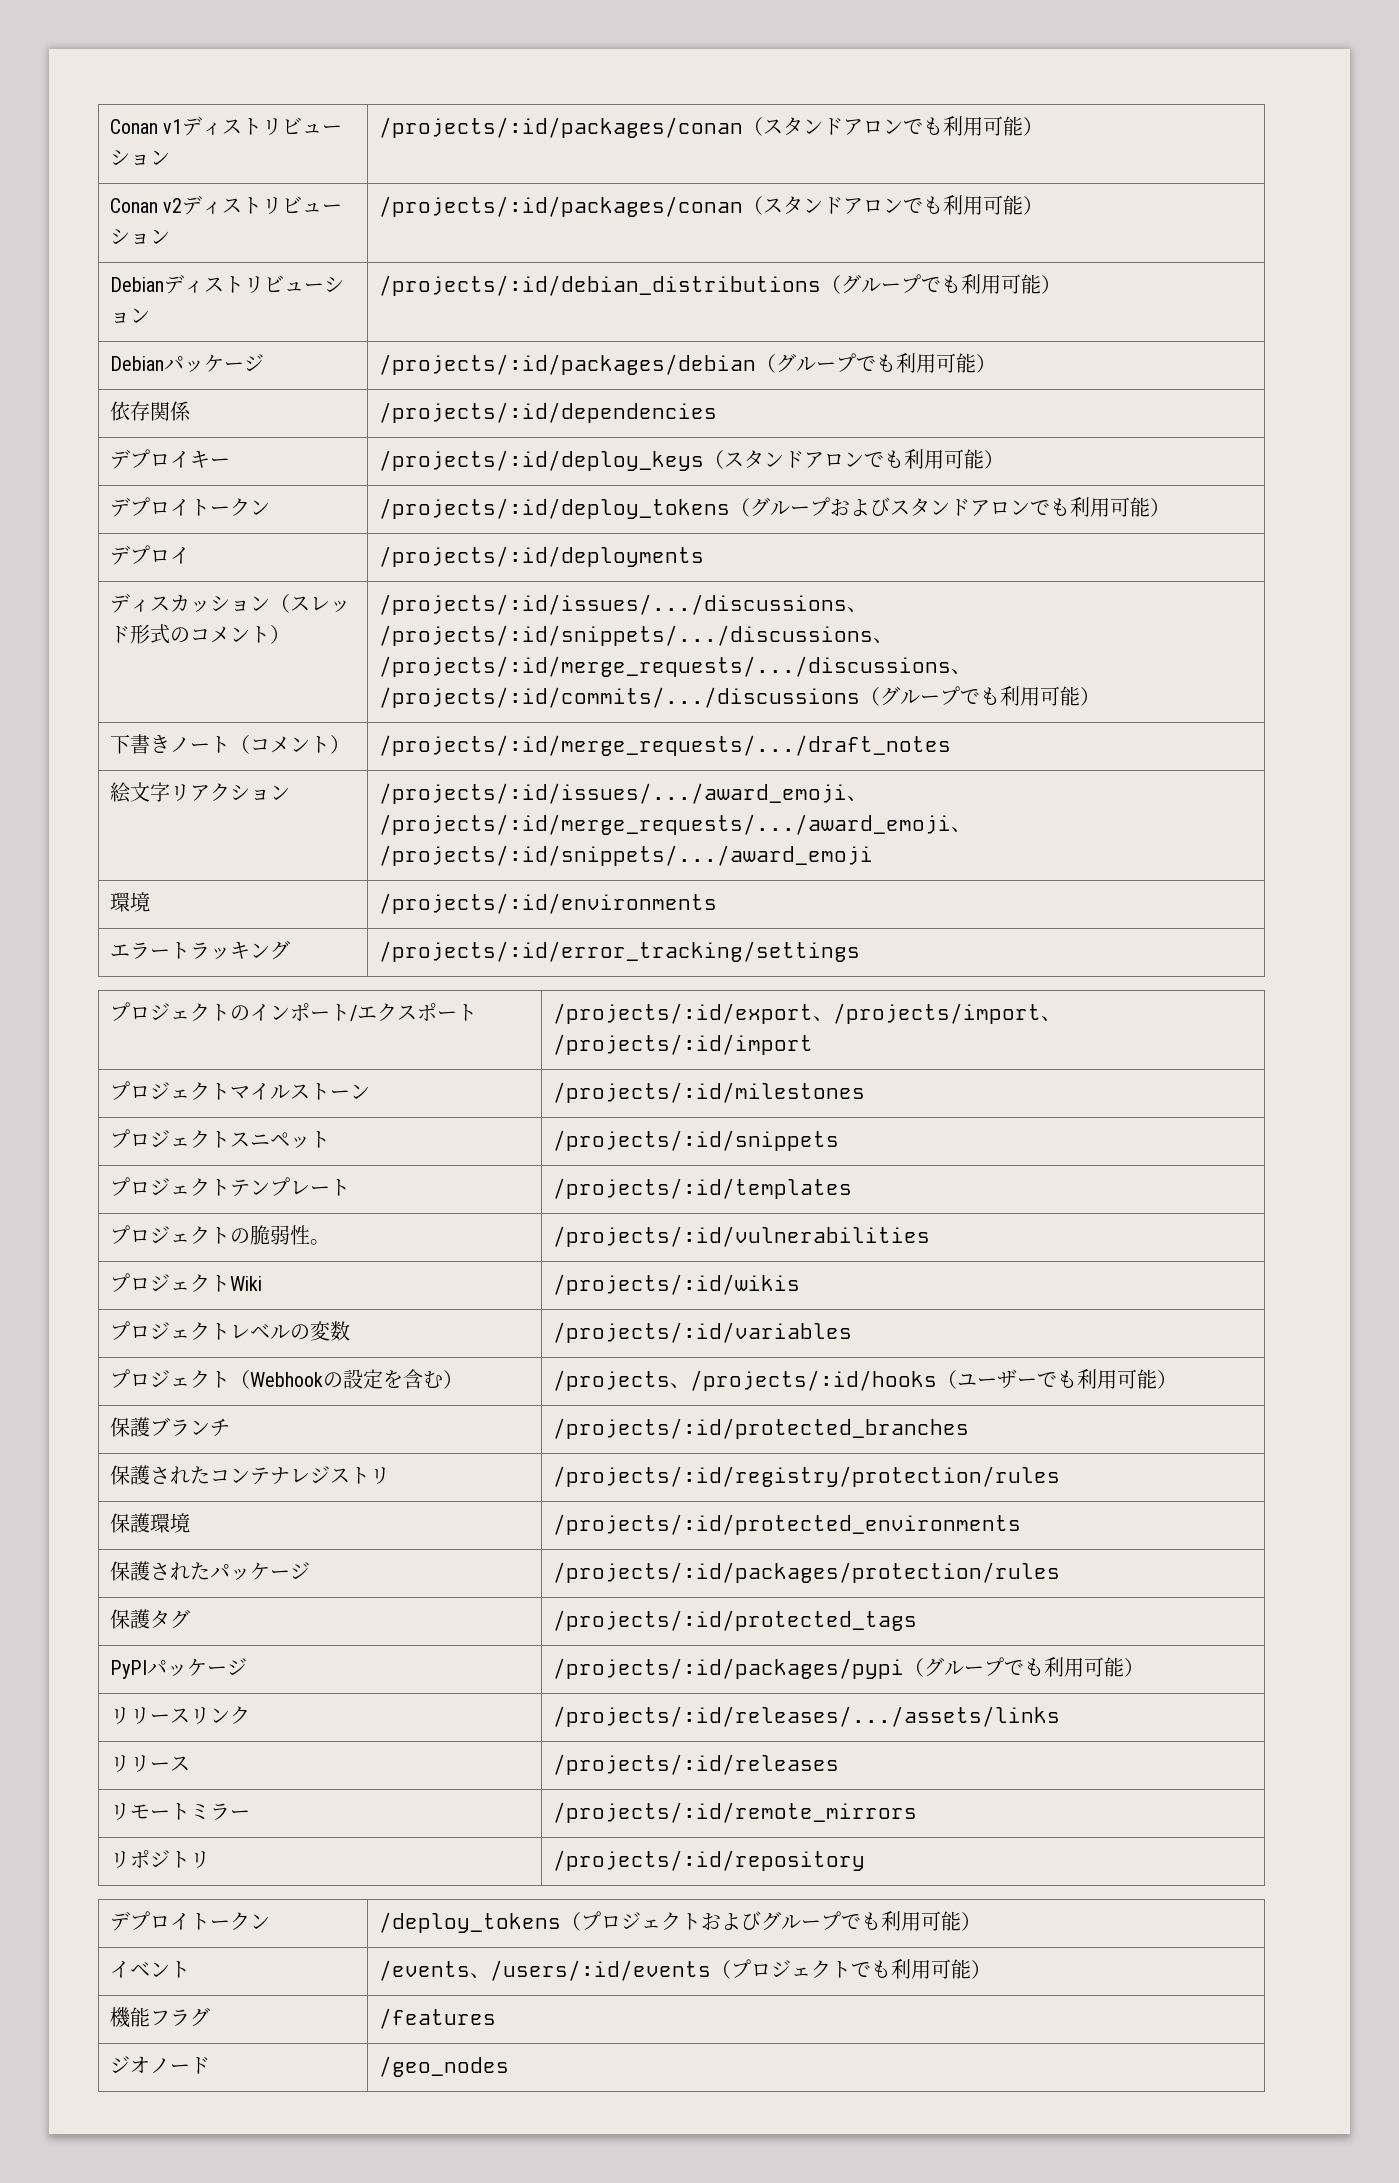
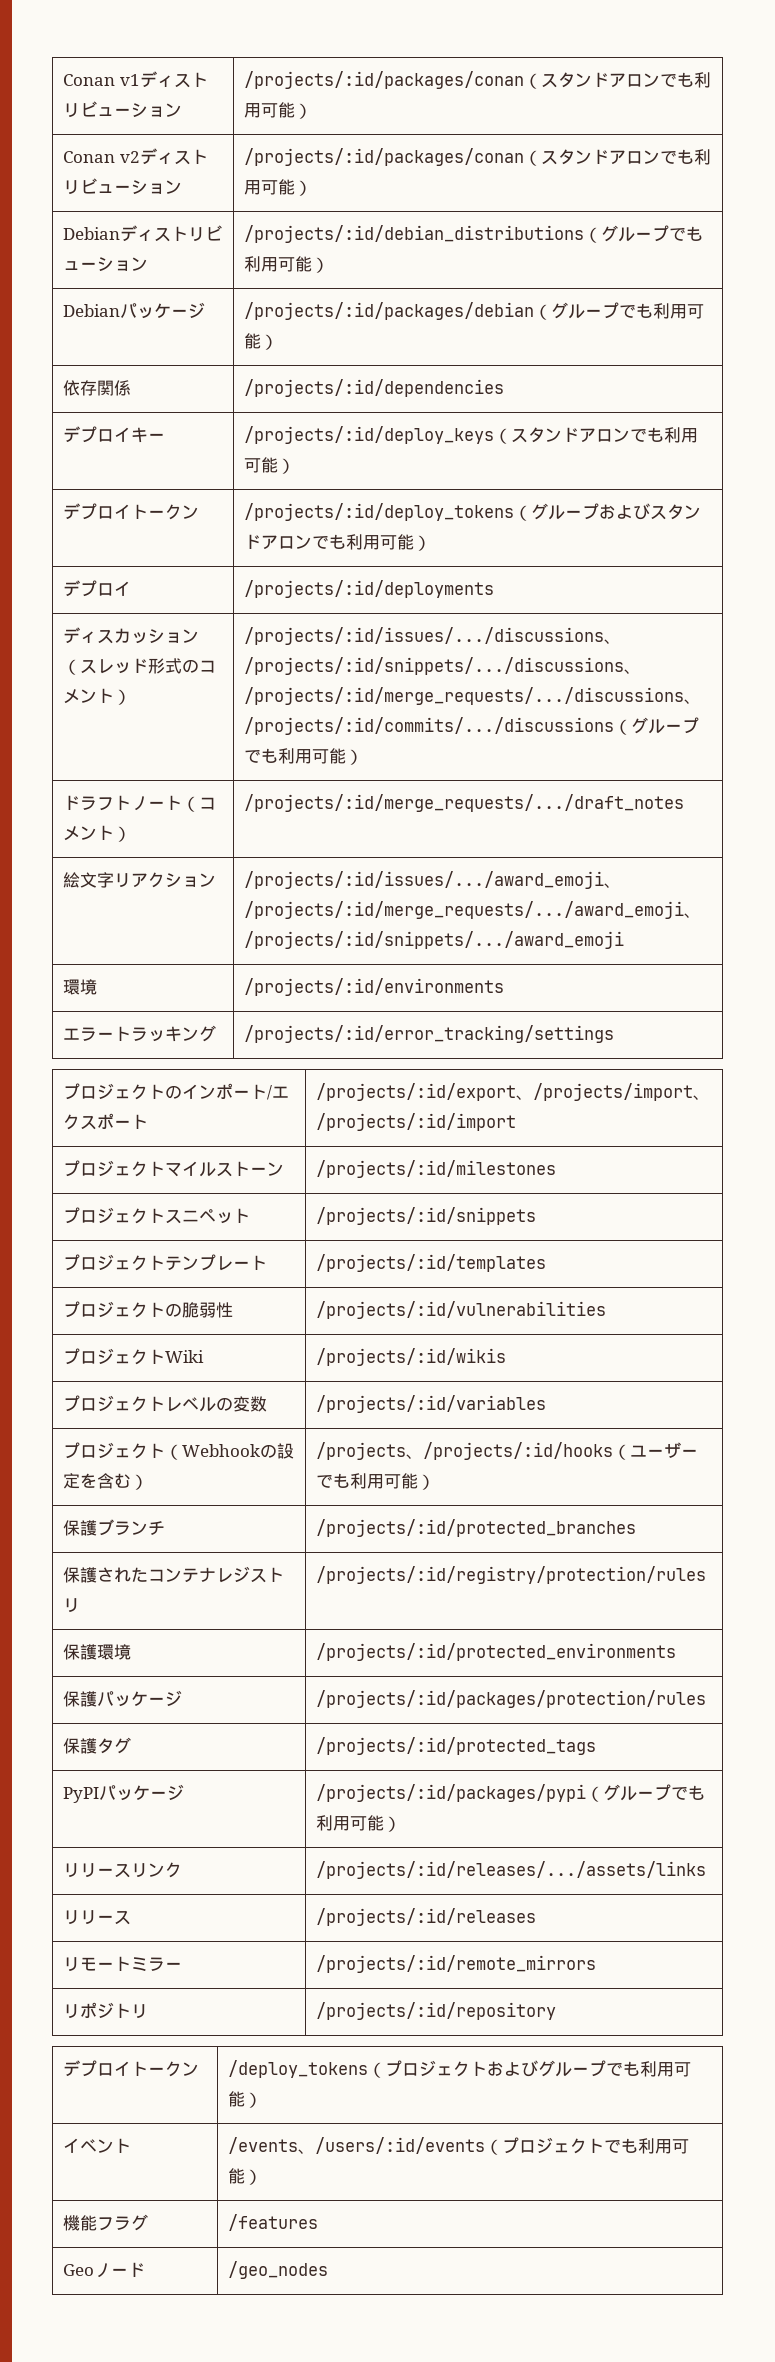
- 下書きノート（コメント） | /projects/:id/merge_requests/.../draft_notes
+ ドラフトノート（コメント） | /projects/:id/merge_requests/.../draft_notes
- プロジェクトの脆弱性。 | /projects/:id/vulnerabilities
+ プロジェクトの脆弱性 | /projects/:id/vulnerabilities
- 保護されたパッケージ | /projects/:id/packages/protection/rules
+ 保護パッケージ | /projects/:id/packages/protection/rules
- ジオノード | /geo_nodes
+ Geoノード | /geo_nodes

